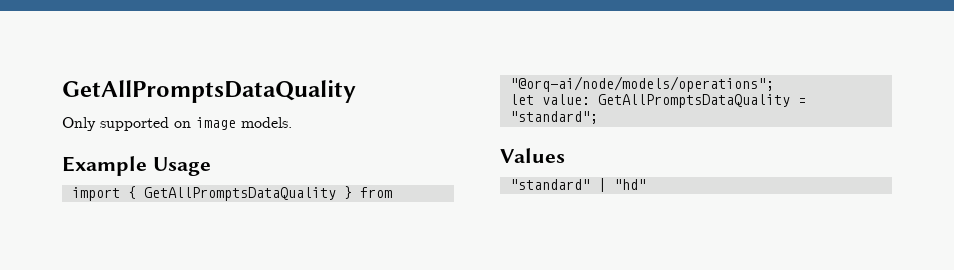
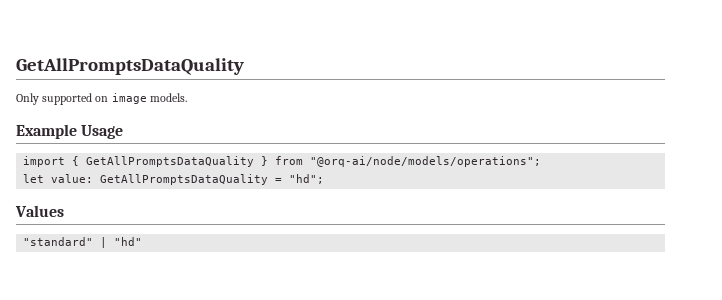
- let value: GetAllPromptsDataQuality = "standard";
+ let value: GetAllPromptsDataQuality = "hd";

